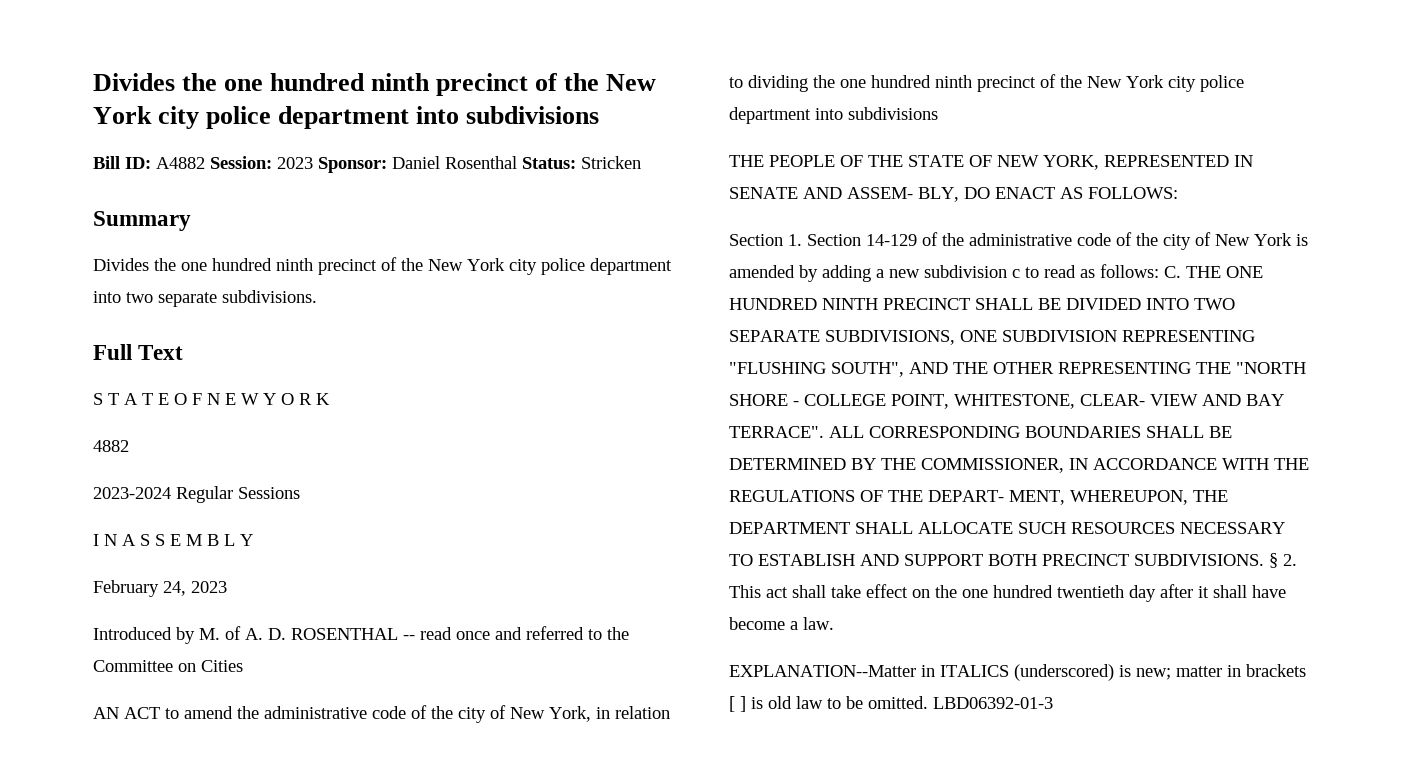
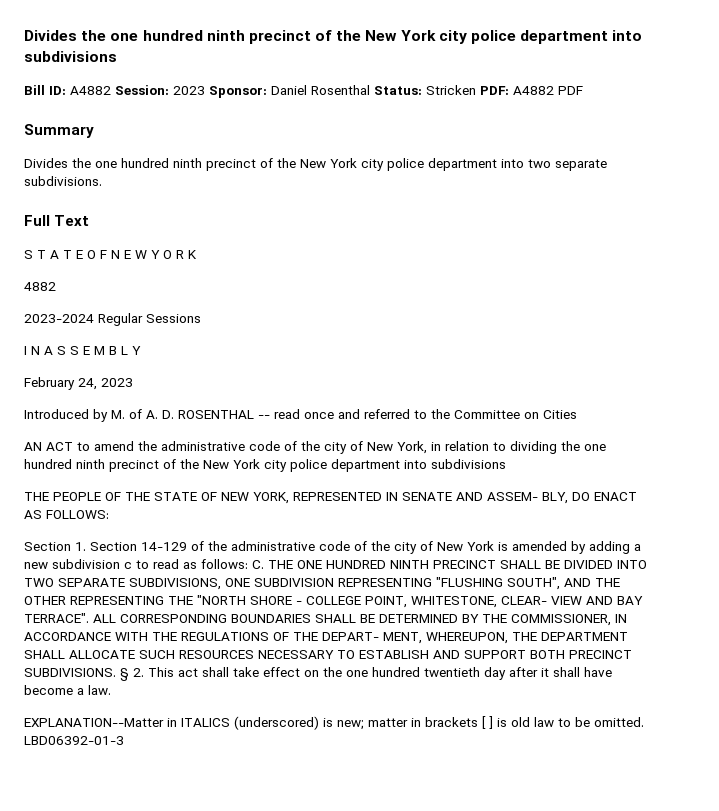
- Bill ID: A4882 Session: 2023 Sponsor: Daniel Rosenthal Status: Stricken
+ Bill ID: A4882 Session: 2023 Sponsor: Daniel Rosenthal Status: Stricken PDF: A4882 PDF

